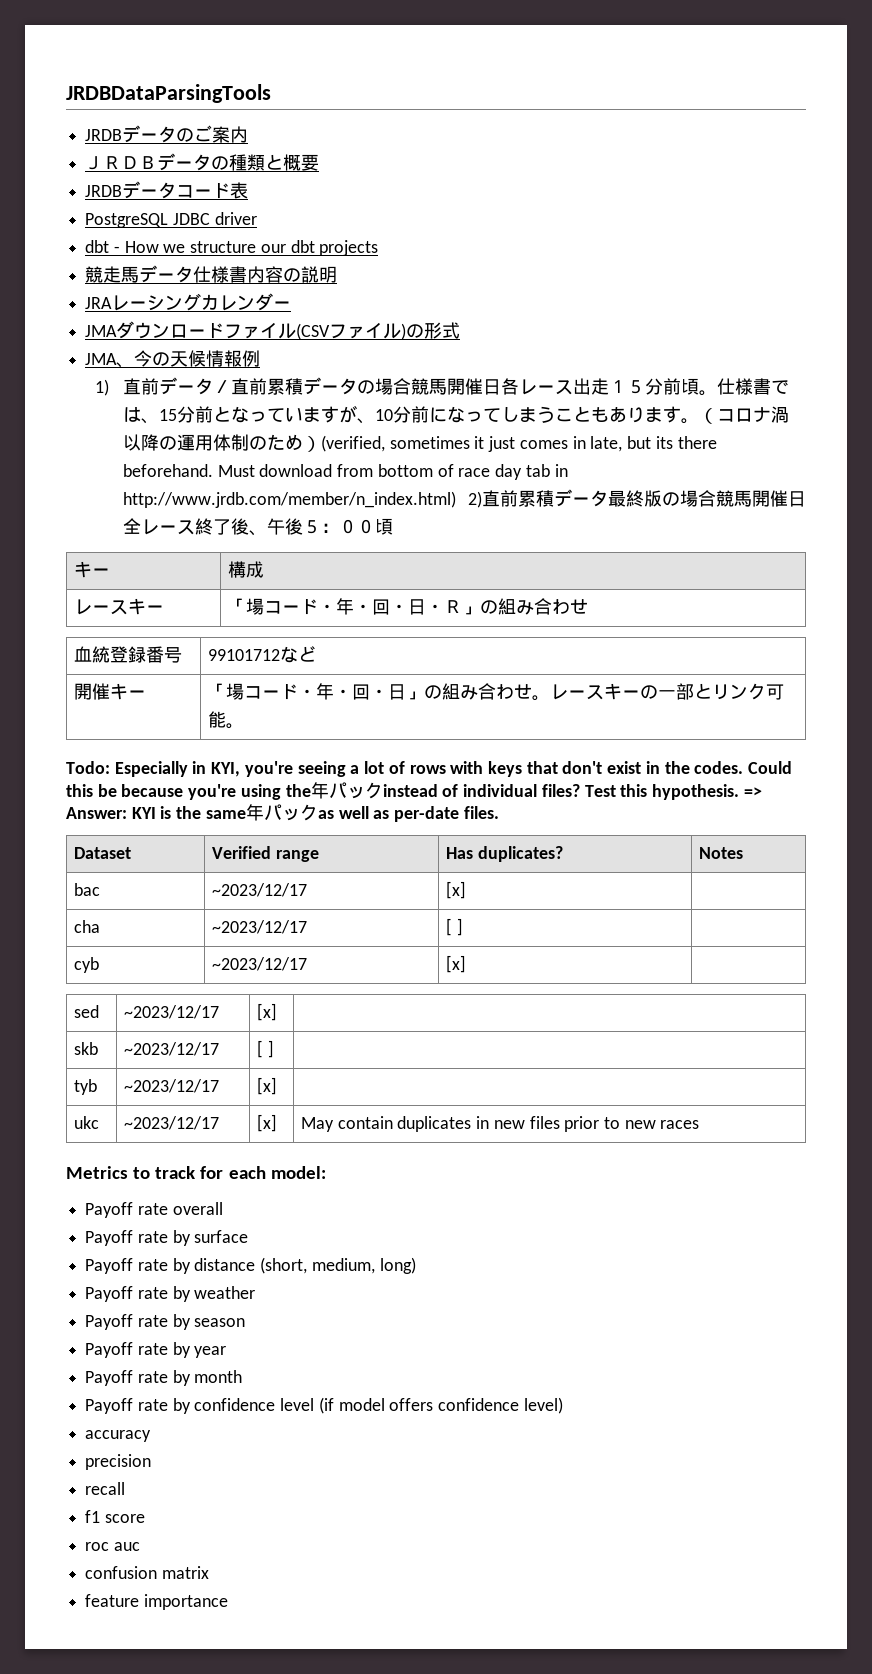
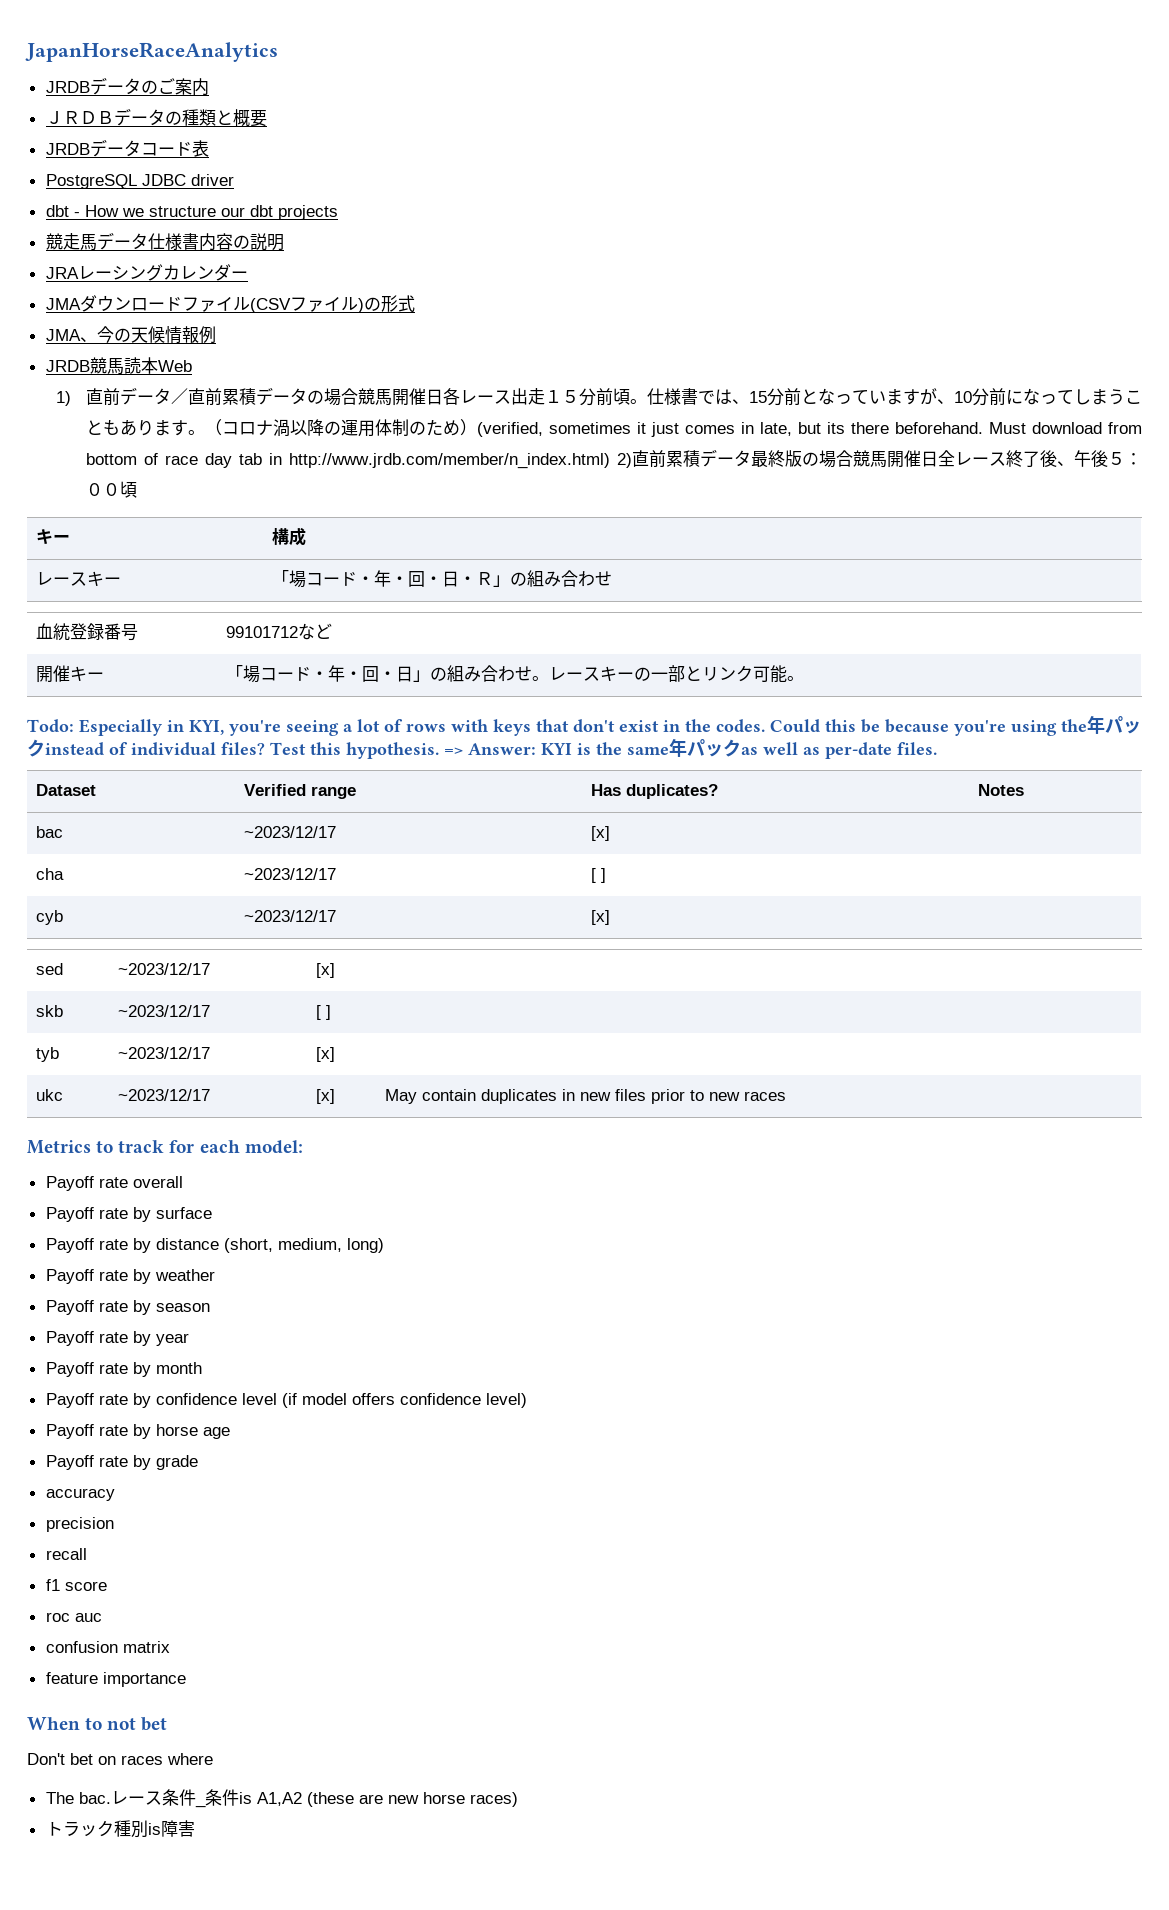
- JRDBDataParsingTools
+ JapanHorseRaceAnalytics
+ JRDB競馬読本Web
+ Payoff rate by horse age
+ Payoff rate by grade
+ When to not bet
+ Don't bet on races where
+ The bac.レース条件_条件is A1,A2 (these are new horse races)
+ トラック種別is障害

